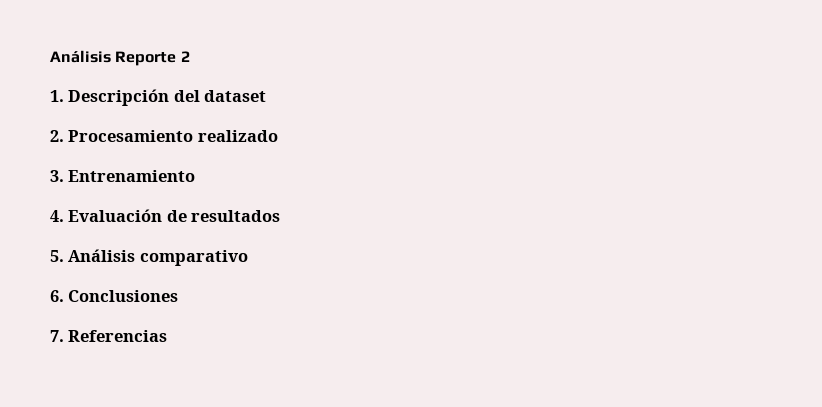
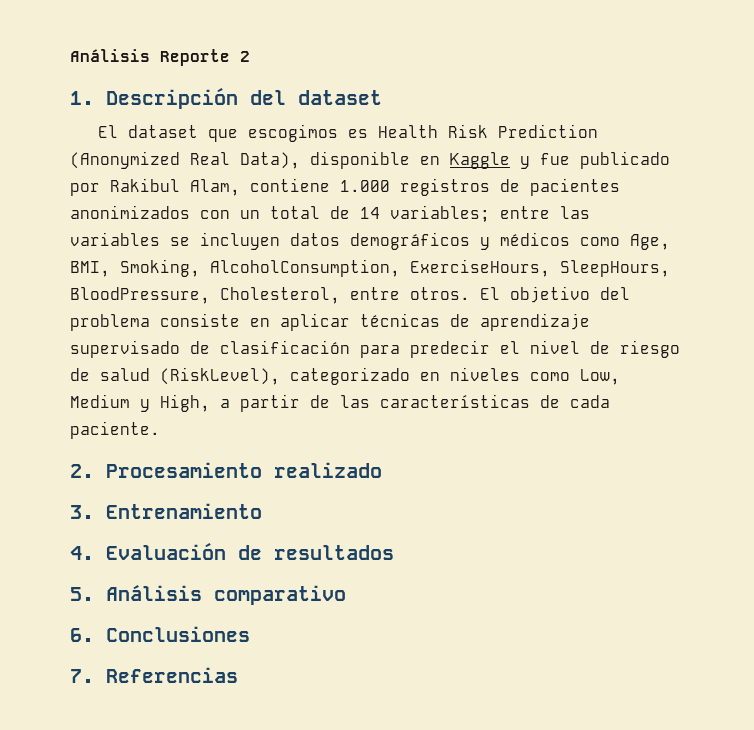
+ El dataset que escogimos es Health Risk Prediction (Anonymized Real Data), disponible en Kaggle y fue publicado por Rakibul Alam, contiene 1.000 registros de pacientes anonimizados con un total de 14 variables; entre las variables se incluyen datos demográficos y médicos como Age, BMI, Smoking, AlcoholConsumption, ExerciseHours, SleepHours, BloodPressure, Cholesterol, entre otros. El objetivo del problema consiste en aplicar técnicas de aprendizaje supervisado de clasificación para predecir el nivel de riesgo de salud (RiskLevel), categorizado en niveles como Low, Medium y High, a partir de las características de cada paciente.

